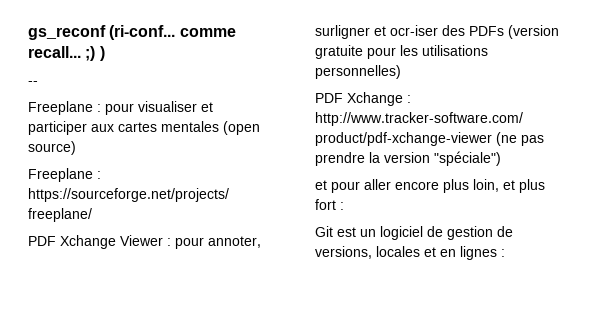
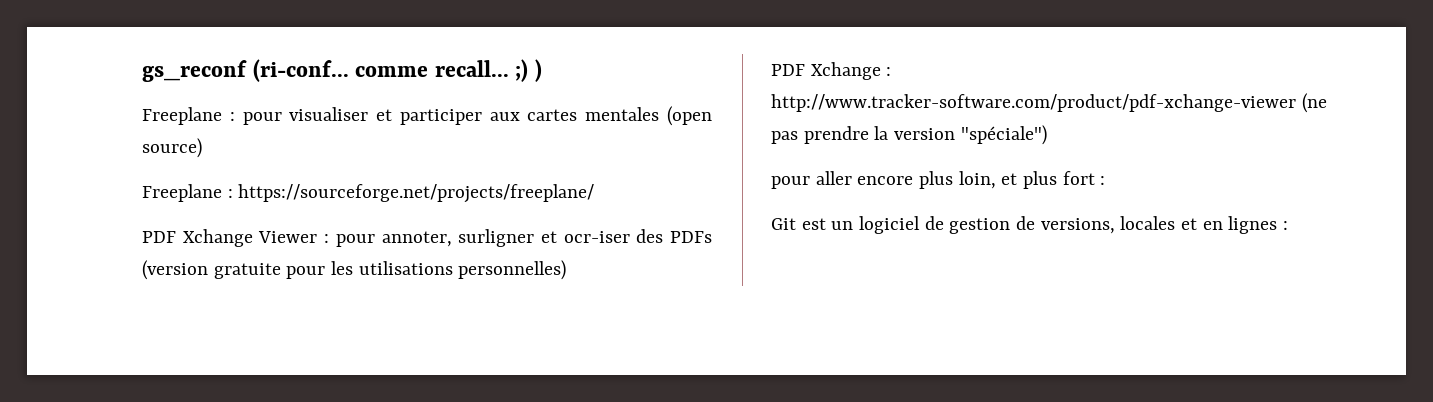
- --
- et pour aller encore plus loin, et plus fort :
+ pour aller encore plus loin, et plus fort :

